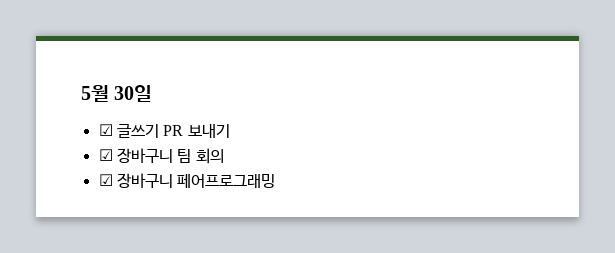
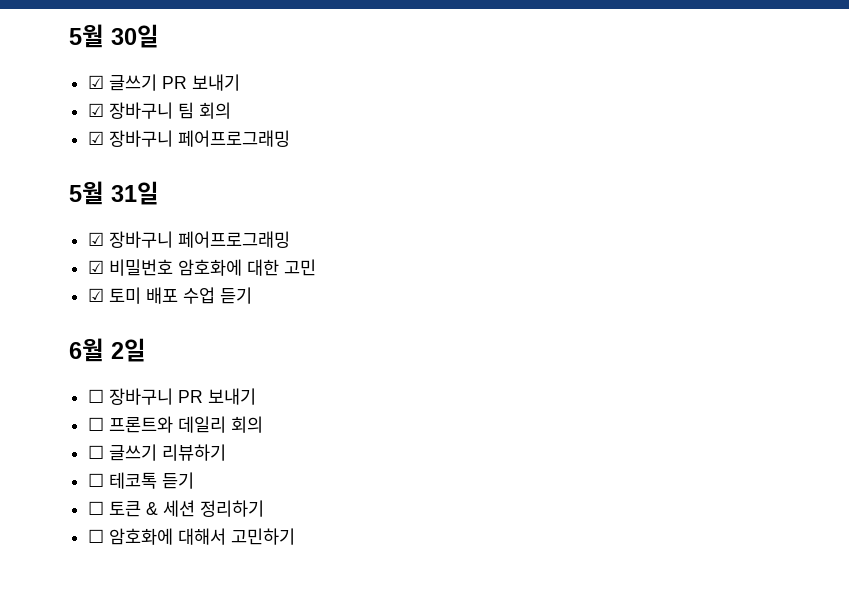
+ 5월 31일
+ ☑ 장바구니 페어프로그래밍
+ ☑ 비밀번호 암호화에 대한 고민
+ ☑ 토미 배포 수업 듣기
+ 6월 2일
+ ☐ 장바구니 PR 보내기
+ ☐ 프론트와 데일리 회의
+ ☐ 글쓰기 리뷰하기
+ ☐ 테코톡 듣기
+ ☐ 토큰 & 세션 정리하기
+ ☐ 암호화에 대해서 고민하기

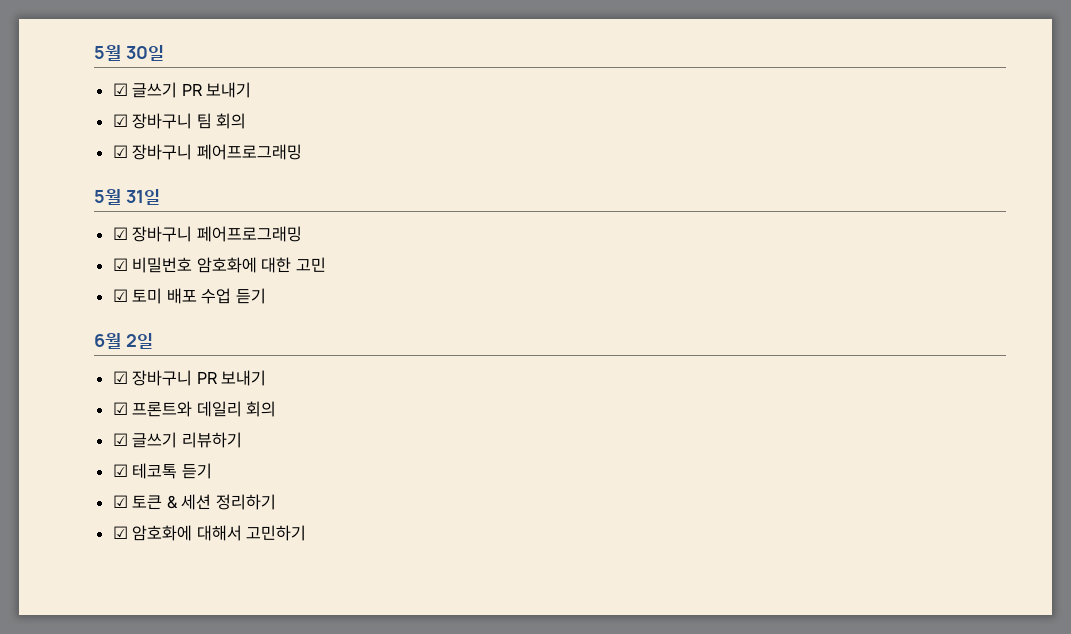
- ☐ 장바구니 PR 보내기
+ ☑ 장바구니 PR 보내기
- ☐ 프론트와 데일리 회의
+ ☑ 프론트와 데일리 회의
- ☐ 글쓰기 리뷰하기
+ ☑ 글쓰기 리뷰하기
- ☐ 테코톡 듣기
+ ☑ 테코톡 듣기
- ☐ 토큰 & 세션 정리하기
+ ☑ 토큰 & 세션 정리하기
- ☐ 암호화에 대해서 고민하기
+ ☑ 암호화에 대해서 고민하기

